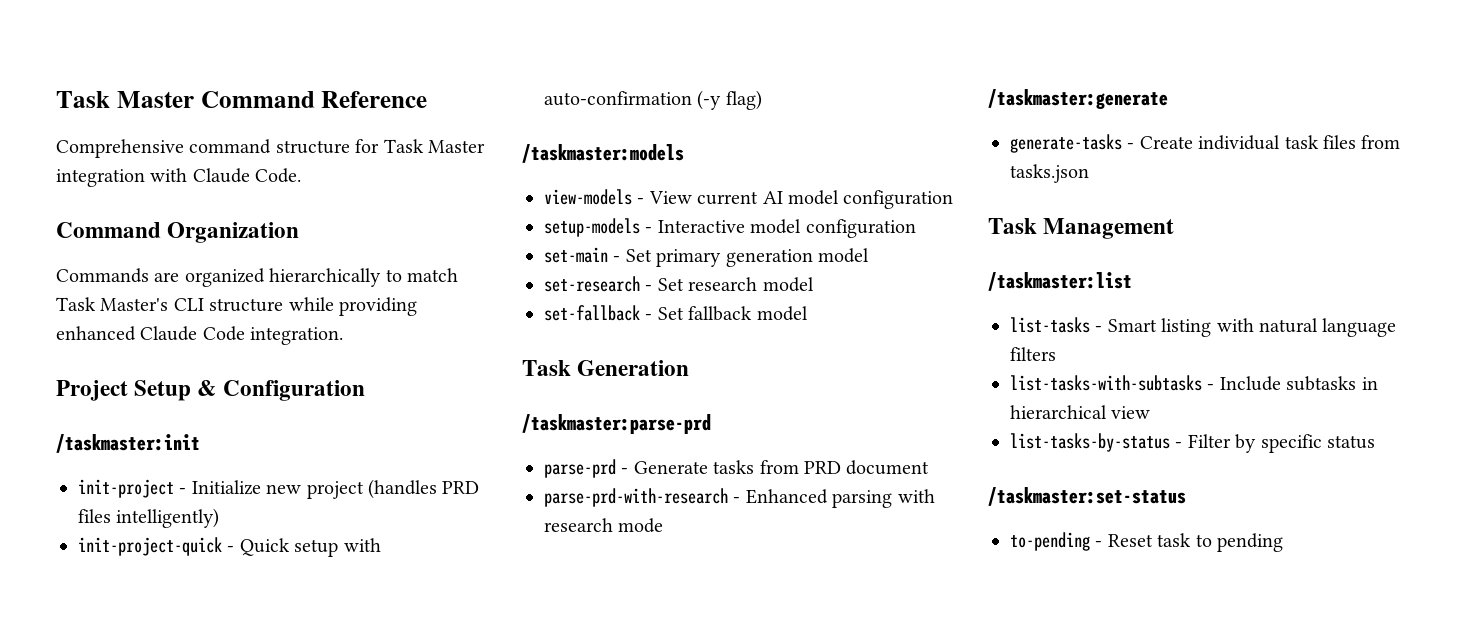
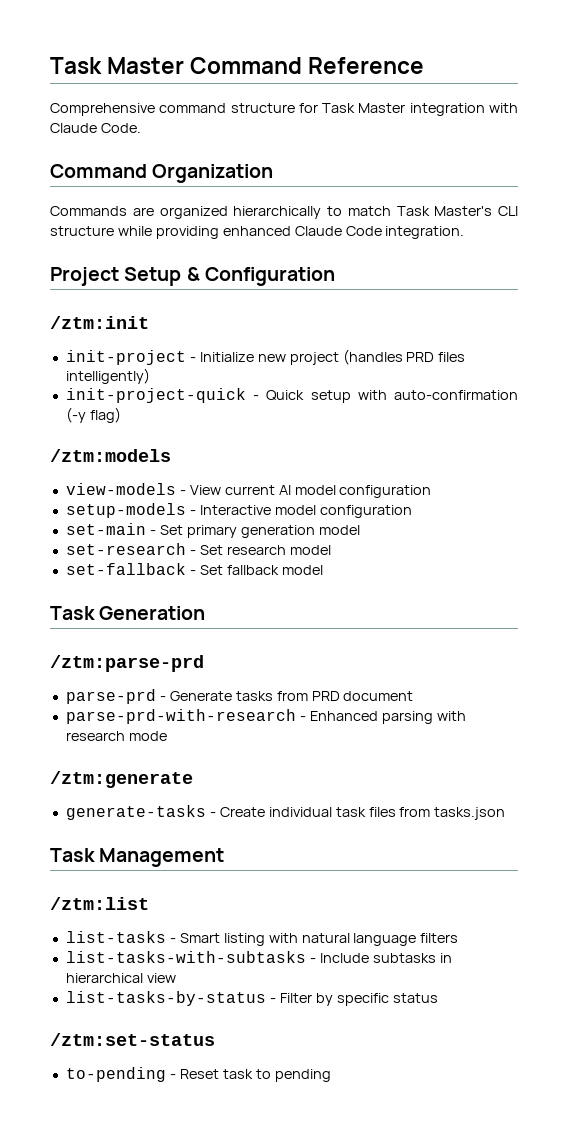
- /taskmaster:init
+ /ztm:init
- /taskmaster:models
+ /ztm:models
- /taskmaster:parse-prd
+ /ztm:parse-prd
- /taskmaster:generate
+ /ztm:generate
- /taskmaster:list
+ /ztm:list
- /taskmaster:set-status
+ /ztm:set-status

